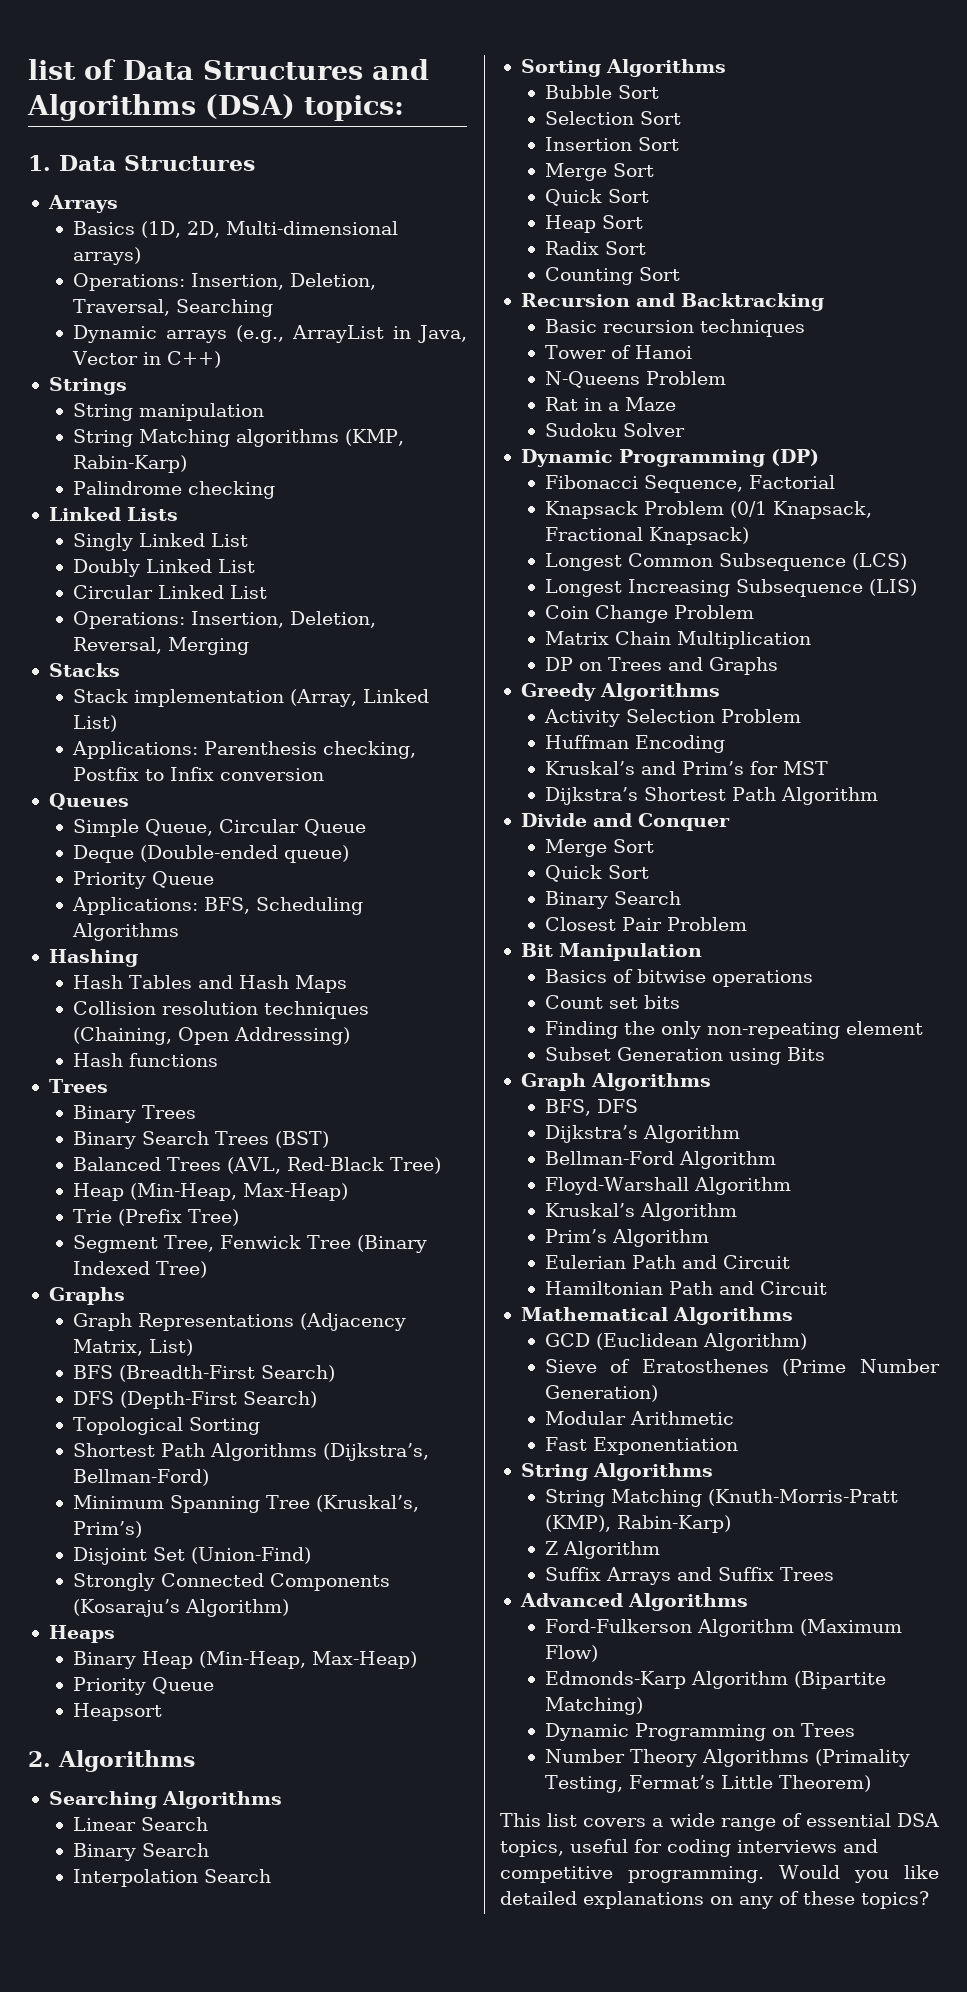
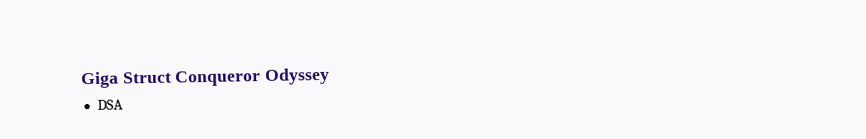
- list of Data Structures and Algorithms (DSA) topics:
- 1. Data Structures
- Arrays
- Basics (1D, 2D, Multi-dimensional arrays)
- Operations: Insertion, Deletion, Traversal, Searching
- Dynamic arrays (e.g., ArrayList in Java, Vector in C++)
- Strings
- String manipulation
- String Matching algorithms (KMP, Rabin-Karp)
- Palindrome checking
- Linked Lists
- Singly Linked List
- Doubly Linked List
- Circular Linked List
- Operations: Insertion, Deletion, Reversal, Merging
- Stacks
- Stack implementation (Array, Linked List)
- Applications: Parenthesis checking, Postfix to Infix conversion
- Queues
- Simple Queue, Circular Queue
- Deque (Double-ended queue)
- Priority Queue
- Applications: BFS, Scheduling Algorithms
- Hashing
- Hash Tables and Hash Maps
- Collision resolution techniques (Chaining, Open Addressing)
- Hash functions
- Trees
- Binary Trees
- Binary Search Trees (BST)
- Balanced Trees (AVL, Red-Black Tree)
- Heap (Min-Heap, Max-Heap)
- Trie (Prefix Tree)
- Segment Tree, Fenwick Tree (Binary Indexed Tree)
- Graphs
- Graph Representations (Adjacency Matrix, List)
- BFS (Breadth-First Search)
- DFS (Depth-First Search)
- Topological Sorting
- Shortest Path Algorithms (Dijkstra’s, Bellman-Ford)
- Minimum Spanning Tree (Kruskal’s, Prim’s)
- Disjoint Set (Union-Find)
- Strongly Connected Components (Kosaraju’s Algorithm)
- Heaps
- Binary Heap (Min-Heap, Max-Heap)
- Priority Queue
- Heapsort
- 2. Algorithms
- Searching Algorithms
- Linear Search
- Binary Search
- Interpolation Search
- Sorting Algorithms
- Bubble Sort
- Selection Sort
- Insertion Sort
- Merge Sort
- Quick Sort
- Heap Sort
- Radix Sort
- Counting Sort
- Recursion and Backtracking
- Basic recursion techniques
- Tower of Hanoi
- N-Queens Problem
- Rat in a Maze
- Sudoku Solver
- Dynamic Programming (DP)
- Fibonacci Sequence, Factorial
- Knapsack Problem (0/1 Knapsack, Fractional Knapsack)
- Longest Common Subsequence (LCS)
- Longest Increasing Subsequence (LIS)
- Coin Change Problem
- Matrix Chain Multiplication
- DP on Trees and Graphs
- Greedy Algorithms
- Activity Selection Problem
- Huffman Encoding
- Kruskal’s and Prim’s for MST
- Dijkstra’s Shortest Path Algorithm
- Divide and Conquer
- Merge Sort
- Quick Sort
- Binary Search
- Closest Pair Problem
- Bit Manipulation
- Basics of bitwise operations
- Count set bits
- Finding the only non-repeating element
- Subset Generation using Bits
- Graph Algorithms
- BFS, DFS
- Dijkstra’s Algorithm
- Bellman-Ford Algorithm
- Floyd-Warshall Algorithm
- Kruskal’s Algorithm
- Prim’s Algorithm
- Eulerian Path and Circuit
- Hamiltonian Path and Circuit
- Mathematical Algorithms
- GCD (Euclidean Algorithm)
- Sieve of Eratosthenes (Prime Number Generation)
- Modular Arithmetic
- Fast Exponentiation
- String Algorithms
- String Matching (Knuth-Morris-Pratt (KMP), Rabin-Karp)
- Z Algorithm
- Suffix Arrays and Suffix Trees
- Advanced Algorithms
- Ford-Fulkerson Algorithm (Maximum Flow)
- Edmonds-Karp Algorithm (Bipartite Matching)
- Dynamic Programming on Trees
- Number Theory Algorithms (Primality Testing, Fermat’s Little Theorem)
- This list covers a wide range of essential DSA topics, useful for coding interviews and competitive programming. Would you like detailed explanations on any of these topics?
+ Giga Struct Conqueror Odyssey
+ DSA

